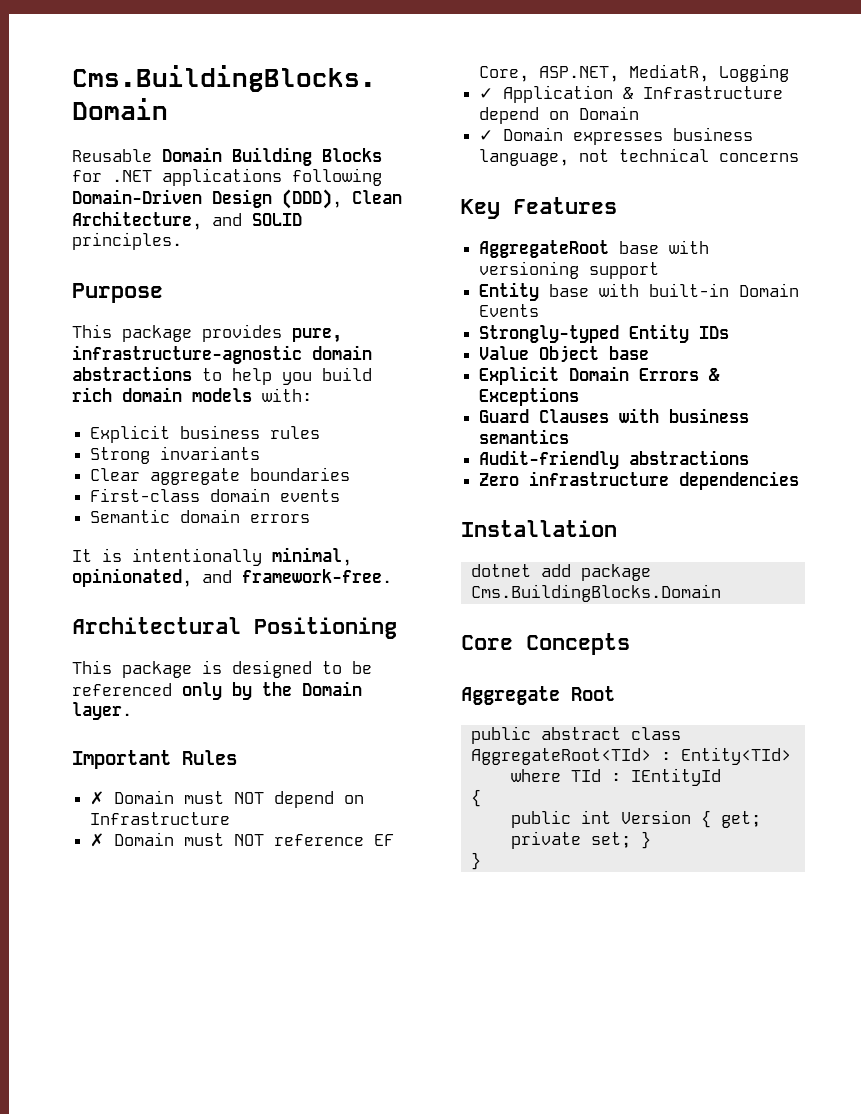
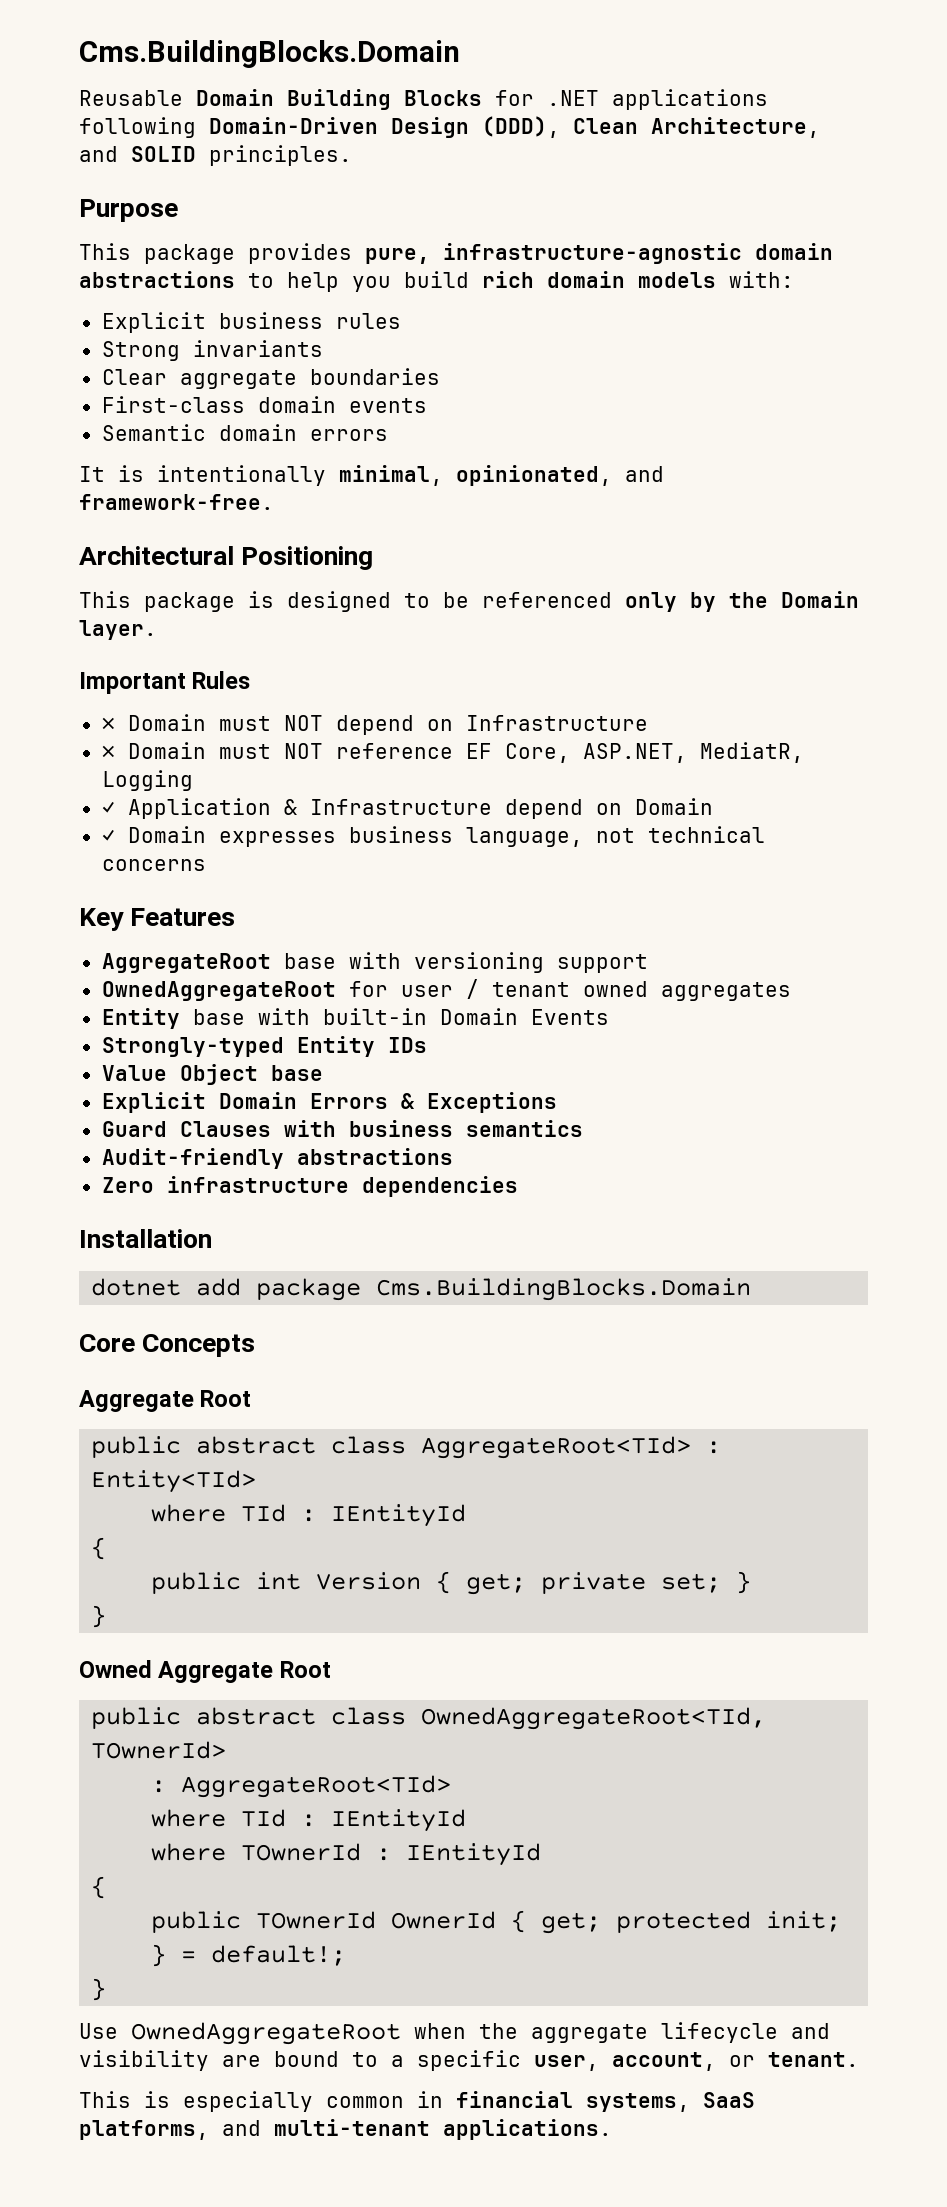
+ OwnedAggregateRoot for user / tenant owned aggregates
+ Owned Aggregate Root
+ public abstract class OwnedAggregateRoot<TId, TOwnerId>
+ : AggregateRoot<TId>
+ where TId : IEntityId
+ where TOwnerId : IEntityId
+ {
+ public TOwnerId OwnerId { get; protected init; } = default!;
+ }
+ Use OwnedAggregateRoot when the aggregate lifecycle and visibility are bound to a specific user, account, or tenant.
+ This is especially common in financial systems, SaaS platforms, and multi-tenant applications.

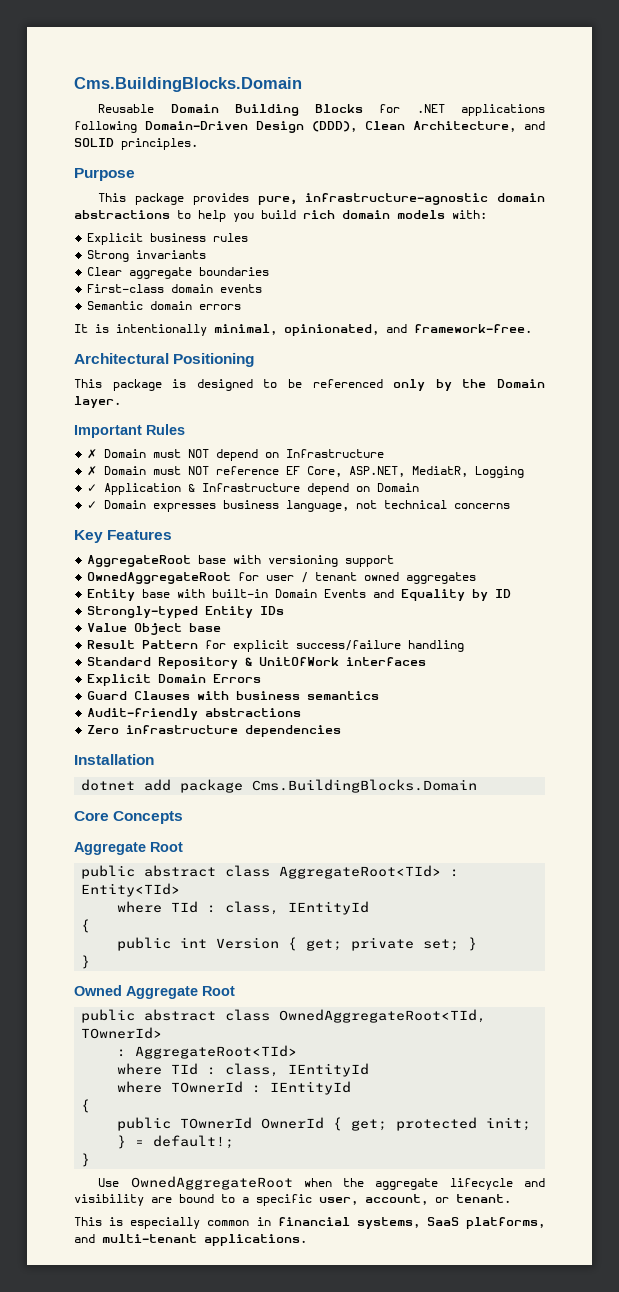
- Entity base with built-in Domain Events
+ Entity base with built-in Domain Events and Equality by ID
+ Result Pattern for explicit success/failure handling
+ Standard Repository & UnitOfWork interfaces
- Explicit Domain Errors & Exceptions
+ Explicit Domain Errors
  public abstract class AggregateRoot<TId> : Entity<TId>
- where TId : IEntityId
+ where TId : class, IEntityId
  : AggregateRoot<TId>
- where TId : IEntityId
+ where TId : class, IEntityId

